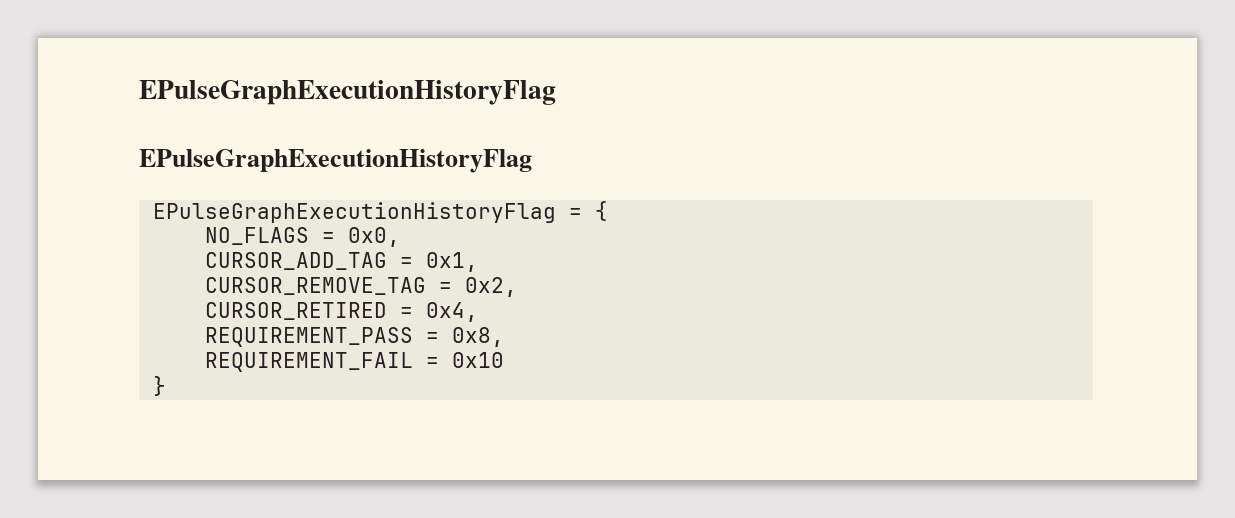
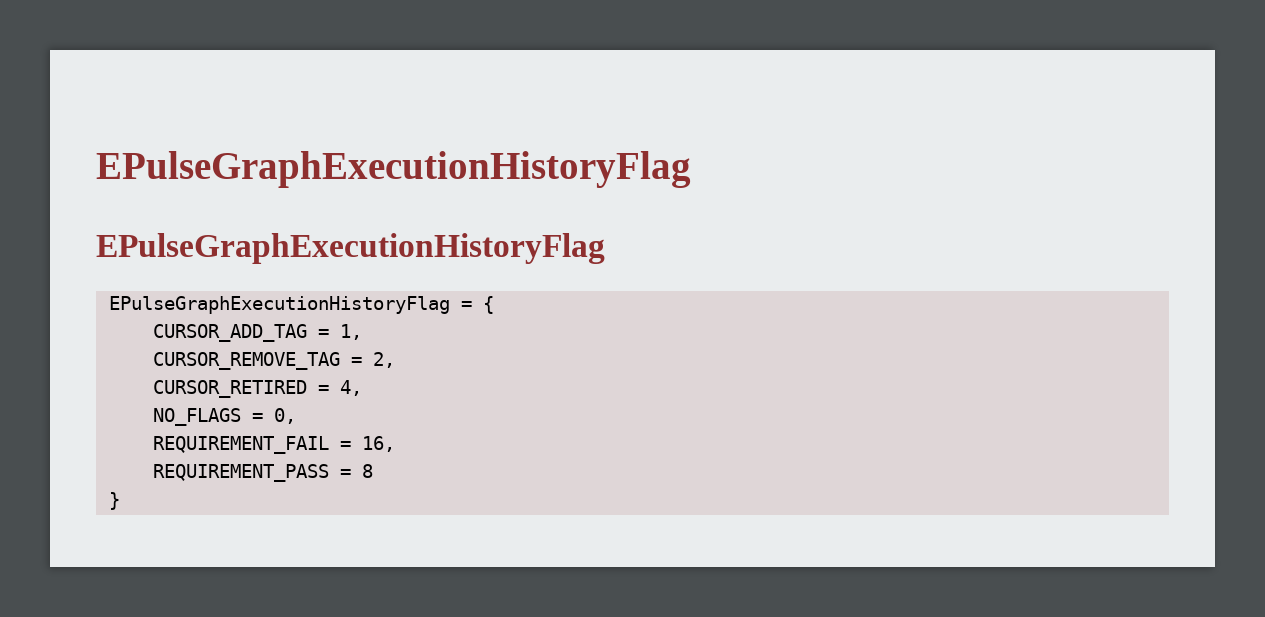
- NO_FLAGS = 0x0,
- CURSOR_ADD_TAG = 0x1,
+ CURSOR_ADD_TAG = 1,
- CURSOR_REMOVE_TAG = 0x2,
+ CURSOR_REMOVE_TAG = 2,
- CURSOR_RETIRED = 0x4,
- REQUIREMENT_PASS = 0x8,
- REQUIREMENT_FAIL = 0x10
+ CURSOR_RETIRED = 4,
+ NO_FLAGS = 0,
+ REQUIREMENT_FAIL = 16,
+ REQUIREMENT_PASS = 8

